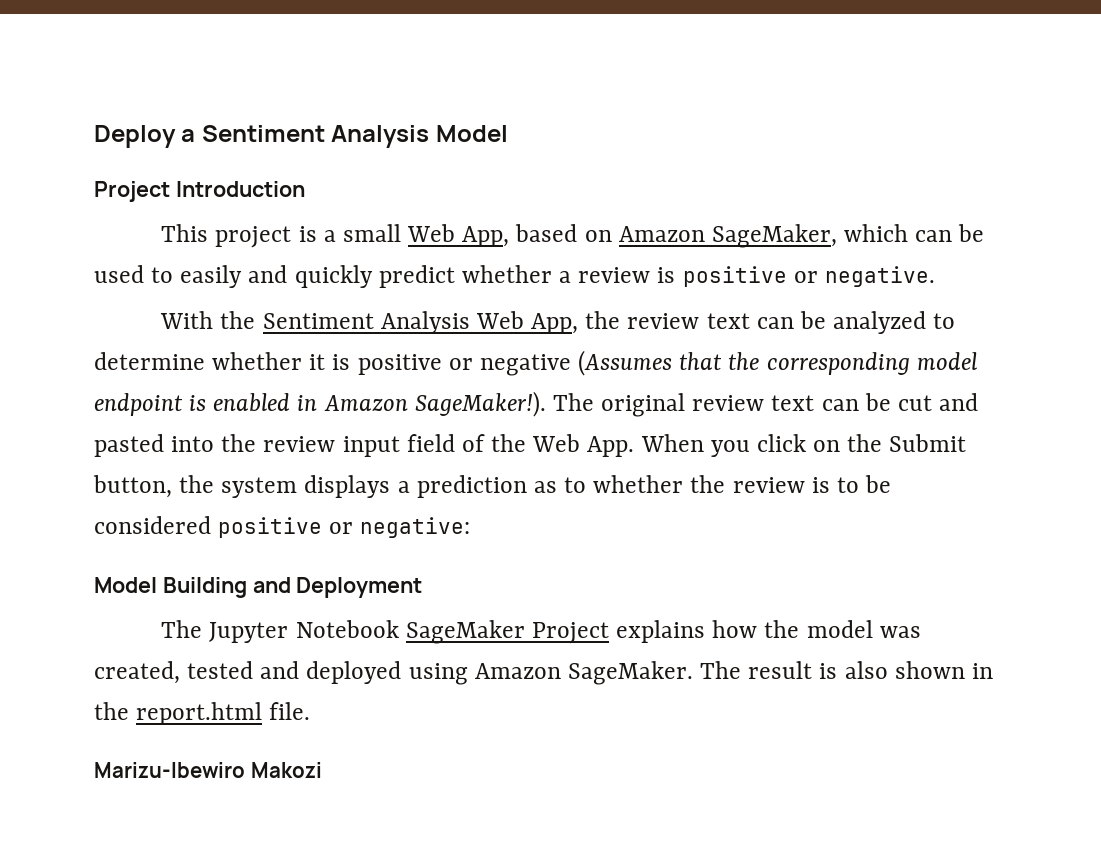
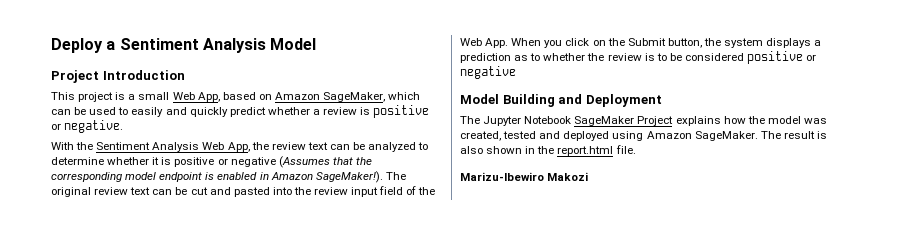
- The original review text can be cut and pasted into the review input field of the Web App. When you click on the Submit button, the system displays a prediction as to whether the review is to be considered positive or negative:
+ The original review text can be cut and pasted into the review input field of the Web App. When you click on the Submit button, the system displays a prediction as to whether the review is to be considered positive or negative

